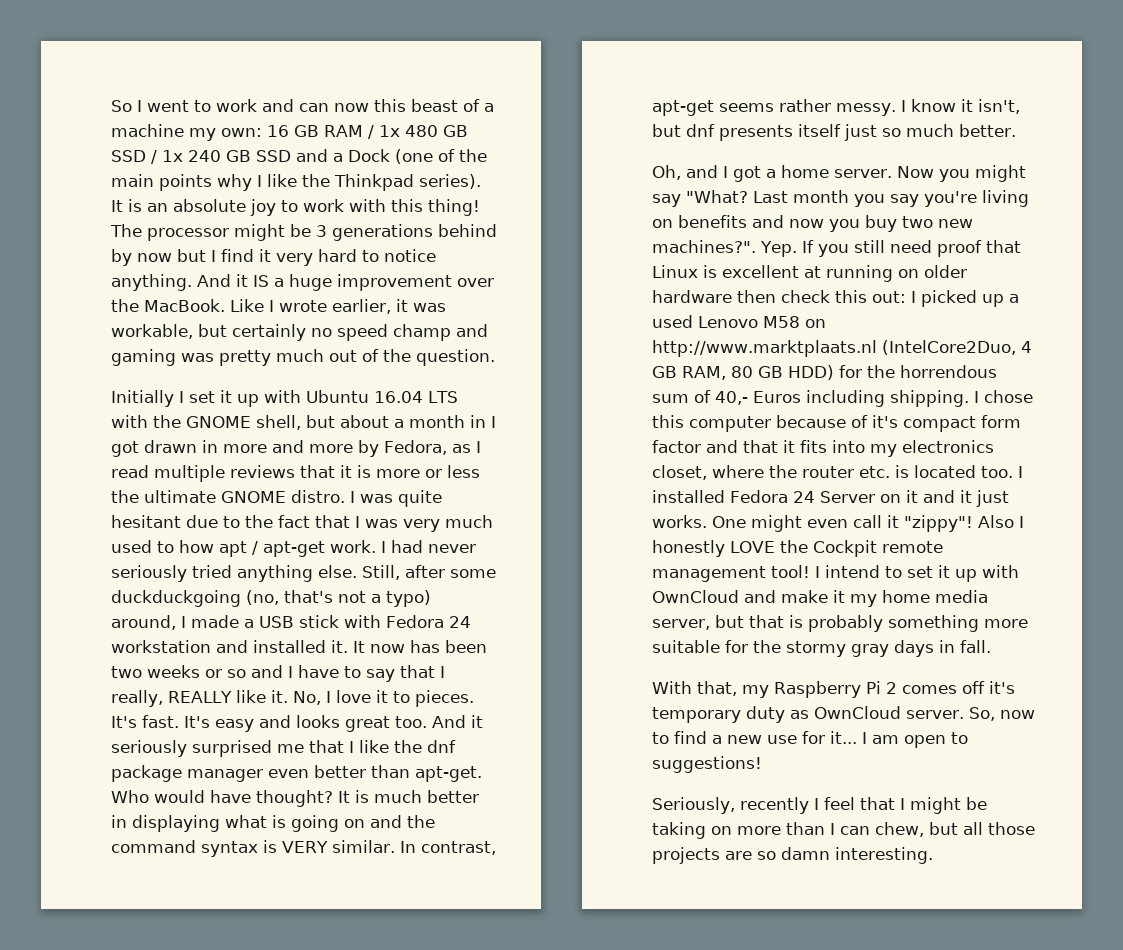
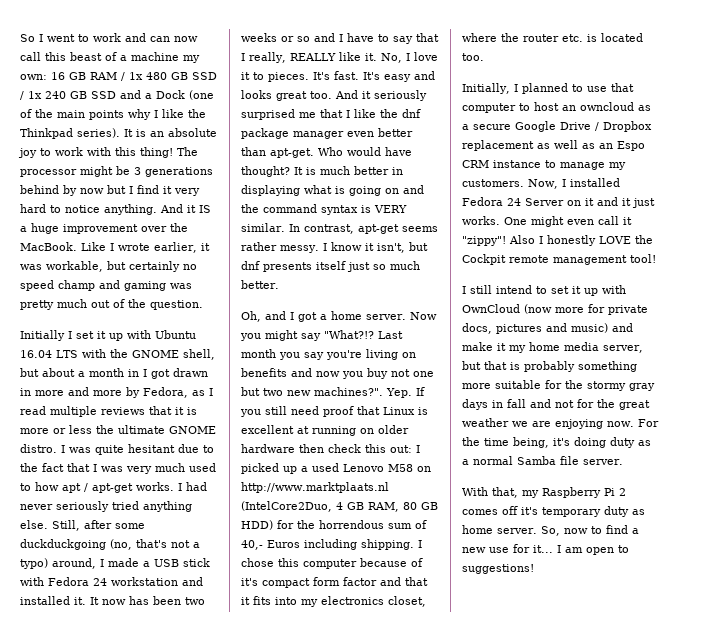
- So I went to work and can now this beast of a machine my own: 16 GB RAM / 1x 480 GB SSD / 1x 240 GB SSD and a Dock (one of the main points why I like the Thinkpad series).
+ So I went to work and can now call this beast of a machine my own: 16 GB RAM / 1x 480 GB SSD / 1x 240 GB SSD and a Dock (one of the main points why I like the Thinkpad series).
- I was quite hesitant due to the fact that I was very much used to how apt / apt-get work.
+ I was quite hesitant due to the fact that I was very much used to how apt / apt-get works.
- Now you might say "What?
+ Now you might say "What?!?
- Last month you say you're living on benefits and now you buy two new machines?".
+ Last month you say you're living on benefits and now you buy not one but two new machines?".
- I chose this computer because of it's compact form factor and that it fits into my electronics closet, where the router etc. is located too. I installed Fedora 24 Server on it and it just works.
+ I chose this computer because of it's compact form factor and that it fits into my electronics closet, where the router etc. is located too.
+ Initially, I planned to use that computer to host an owncloud as a secure Google Drive / Dropbox replacement as well as an Espo CRM instance to manage my customers. Now, I installed Fedora 24 Server on it and it just works.
- Also I honestly LOVE the Cockpit remote management tool! I intend to set it up with OwnCloud and make it my home media server, but that is probably something more suitable for the stormy gray days in fall.
+ Also I honestly LOVE the Cockpit remote management tool!
+ I still intend to set it up with OwnCloud (now more for private docs, pictures and music) and make it my home media server, but that is probably something more suitable for the stormy gray days in fall and not for the great weather we are enjoying now. For the time being, it's doing duty as a normal Samba file server.
- With that, my Raspberry Pi 2 comes off it's temporary duty as OwnCloud server.
+ With that, my Raspberry Pi 2 comes off it's temporary duty as home server.
- Seriously, recently I feel that I might be taking on more than I can chew, but all those projects are so damn interesting.

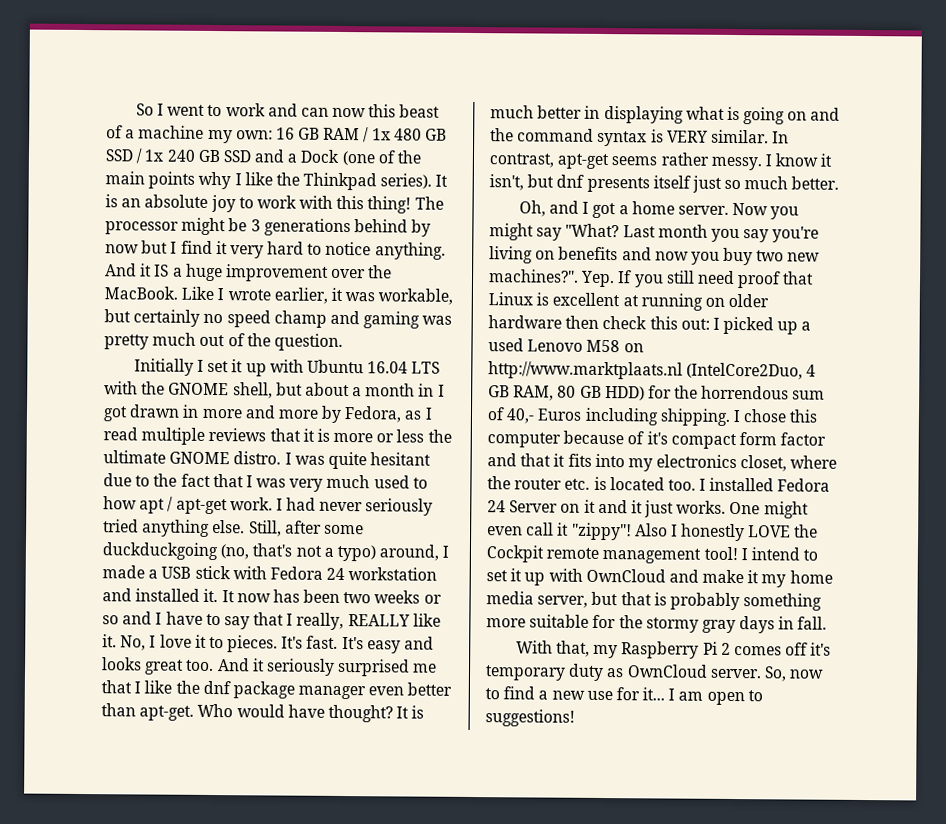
- So I went to work and can now call this beast of a machine my own: 16 GB RAM / 1x 480 GB SSD / 1x 240 GB SSD and a Dock (one of the main points why I like the Thinkpad series).
+ So I went to work and can now this beast of a machine my own: 16 GB RAM / 1x 480 GB SSD / 1x 240 GB SSD and a Dock (one of the main points why I like the Thinkpad series).
- I was quite hesitant due to the fact that I was very much used to how apt / apt-get works.
+ I was quite hesitant due to the fact that I was very much used to how apt / apt-get work.
- Now you might say "What?!?
+ Now you might say "What?
- Last month you say you're living on benefits and now you buy not one but two new machines?".
+ Last month you say you're living on benefits and now you buy two new machines?".
- I chose this computer because of it's compact form factor and that it fits into my electronics closet, where the router etc. is located too.
- Initially, I planned to use that computer to host an owncloud as a secure Google Drive / Dropbox replacement as well as an Espo CRM instance to manage my customers. Now, I installed Fedora 24 Server on it and it just works.
+ I chose this computer because of it's compact form factor and that it fits into my electronics closet, where the router etc. is located too. I installed Fedora 24 Server on it and it just works.
- Also I honestly LOVE the Cockpit remote management tool!
- I still intend to set it up with OwnCloud (now more for private docs, pictures and music) and make it my home media server, but that is probably something more suitable for the stormy gray days in fall and not for the great weather we are enjoying now. For the time being, it's doing duty as a normal Samba file server.
+ Also I honestly LOVE the Cockpit remote management tool! I intend to set it up with OwnCloud and make it my home media server, but that is probably something more suitable for the stormy gray days in fall.
- With that, my Raspberry Pi 2 comes off it's temporary duty as home server.
+ With that, my Raspberry Pi 2 comes off it's temporary duty as OwnCloud server.

